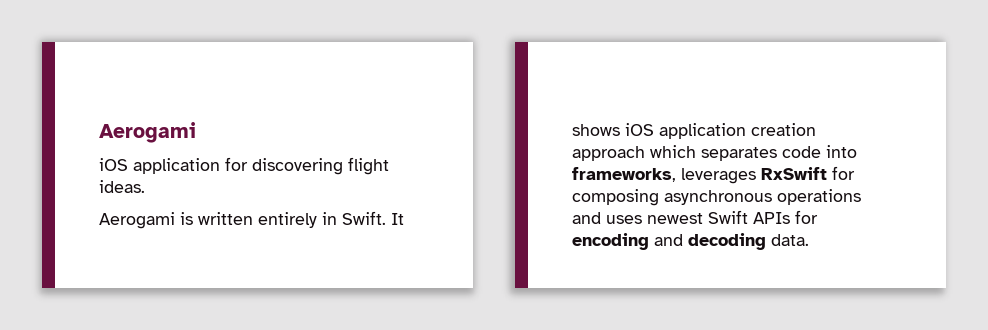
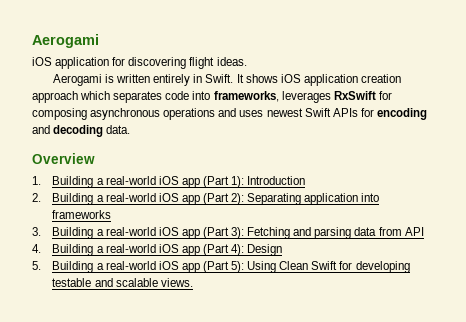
+ Overview
+ 1. Building a real-world iOS app (Part 1): Introduction
+ 2. Building a real-world iOS app (Part 2): Separating application into frameworks
+ 3. Building a real-world iOS app (Part 3): Fetching and parsing data from API
+ 4. Building a real-world iOS app (Part 4): Design
+ 5. Building a real-world iOS app (Part 5): Using Clean Swift for developing testable and scalable views.

